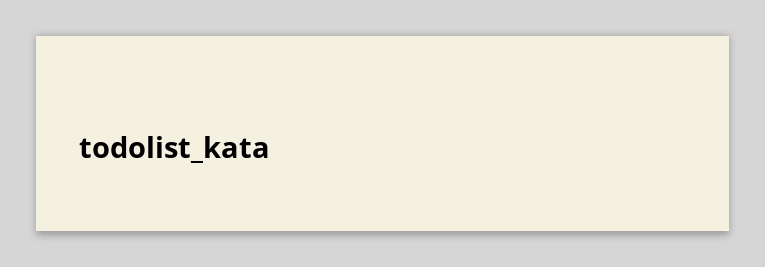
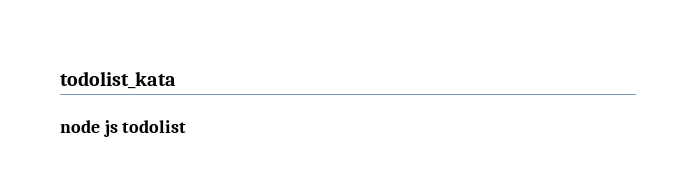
+ node js todolist

